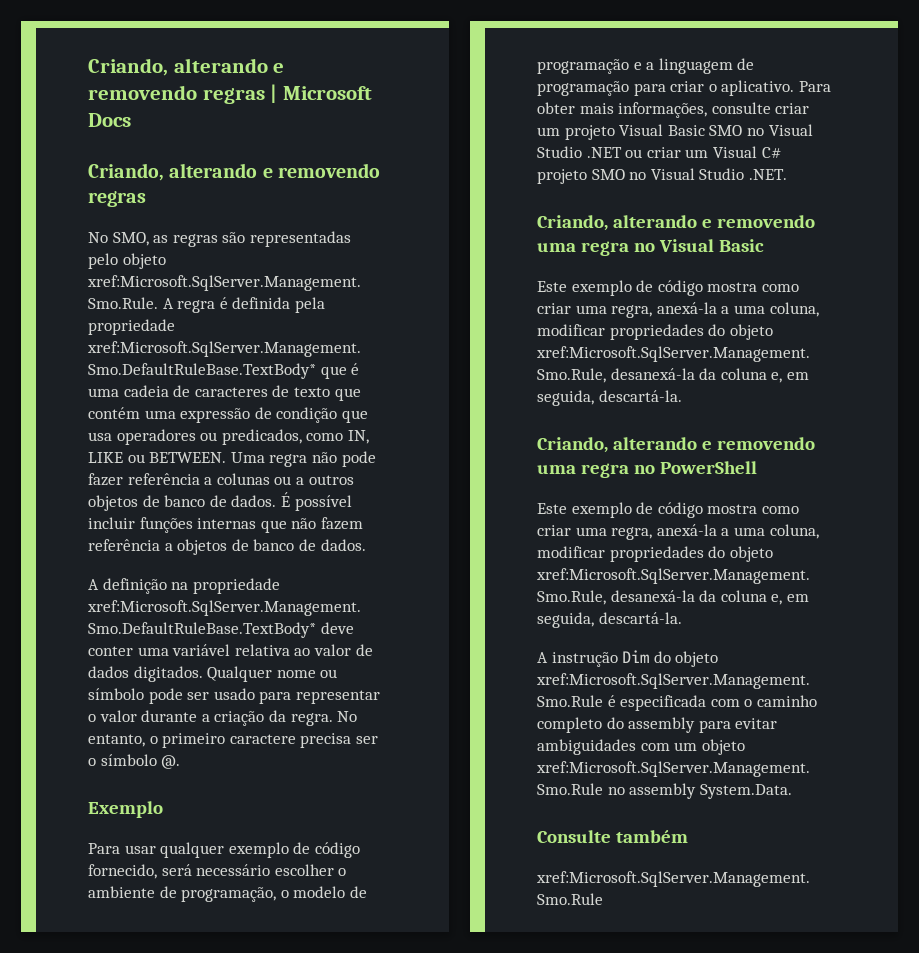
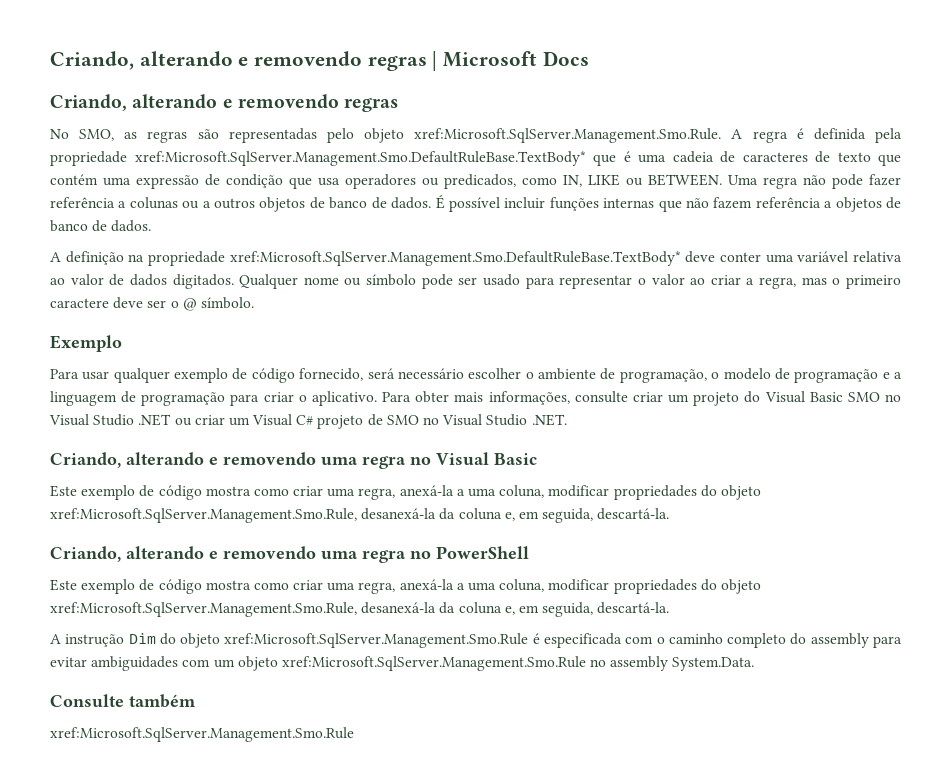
- Qualquer nome ou símbolo pode ser usado para representar o valor durante a criação da regra. No entanto, o primeiro caractere precisa ser o símbolo @.
+ Qualquer nome ou símbolo pode ser usado para representar o valor ao criar a regra, mas o primeiro caractere deve ser o @ símbolo.
- Para obter mais informações, consulte criar um projeto Visual Basic SMO no Visual Studio .NET ou criar um Visual C# projeto SMO no Visual Studio .NET.
+ Para obter mais informações, consulte criar um projeto do Visual Basic SMO no Visual Studio .NET ou criar um Visual C# projeto de SMO no Visual Studio .NET.

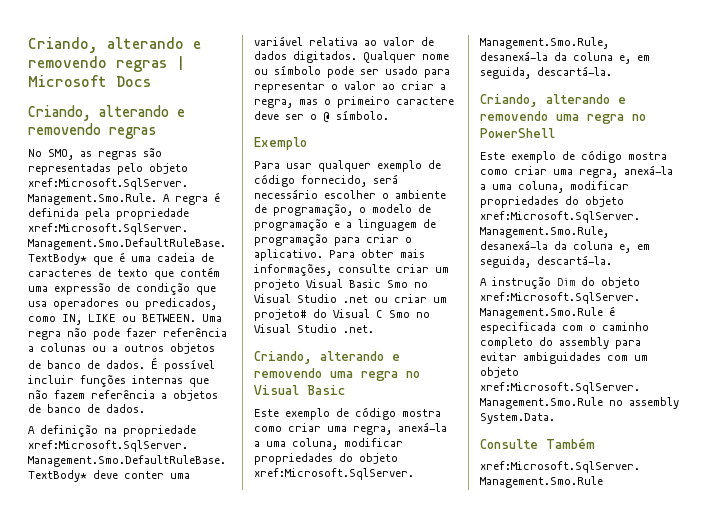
- Para obter mais informações, consulte criar um projeto do Visual Basic SMO no Visual Studio .NET ou criar um Visual C# projeto de SMO no Visual Studio .NET.
+ Para obter mais informações, consulte criar um projeto Visual Basic Smo no Visual Studio .net ou criar um projeto# do Visual C Smo no Visual Studio .net.
- Consulte também
+ Consulte Também

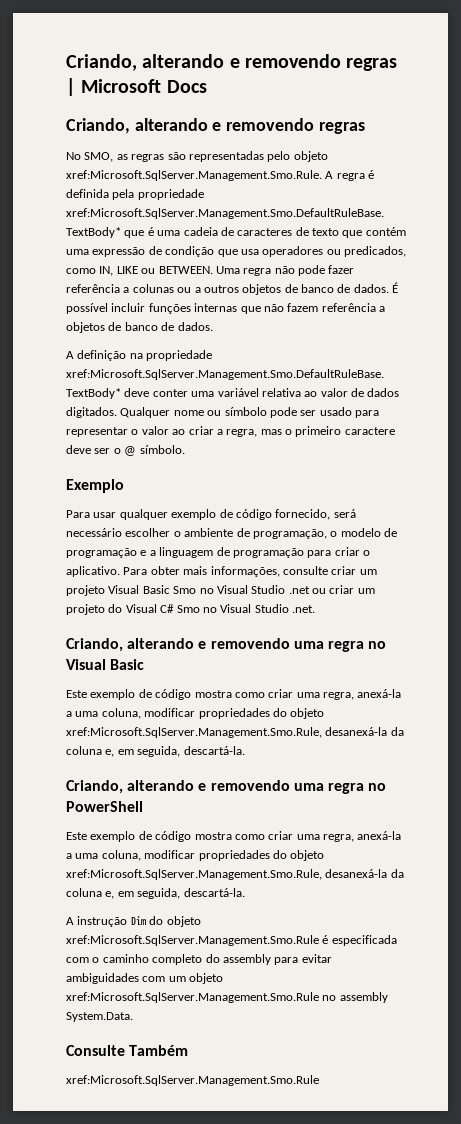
- Para obter mais informações, consulte criar um projeto Visual Basic Smo no Visual Studio .net ou criar um projeto# do Visual C Smo no Visual Studio .net.
+ Para obter mais informações, consulte criar um projeto Visual Basic Smo no Visual Studio .net ou criar um projeto do Visual C# Smo no Visual Studio .net.

